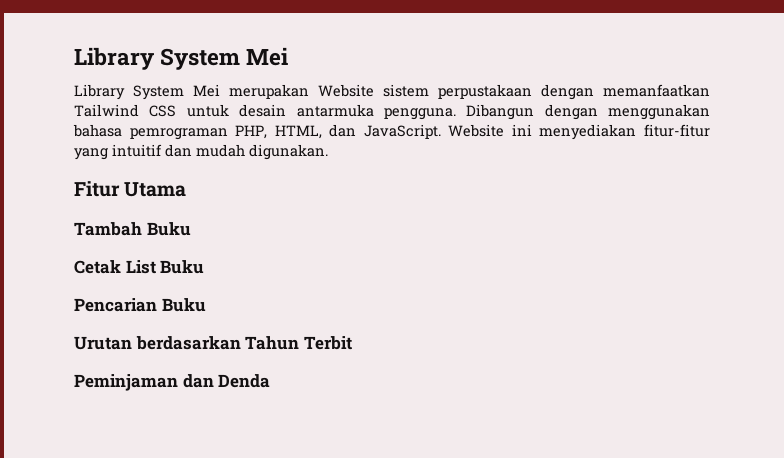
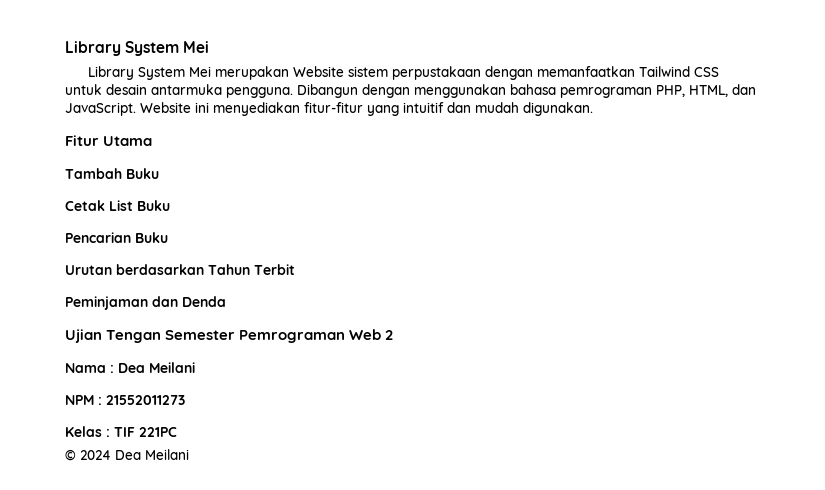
+ Ujian Tengan Semester Pemrograman Web 2
+ Nama : Dea Meilani
+ NPM : 21552011273
+ Kelas : TIF 221PC
+ © 2024 Dea Meilani

